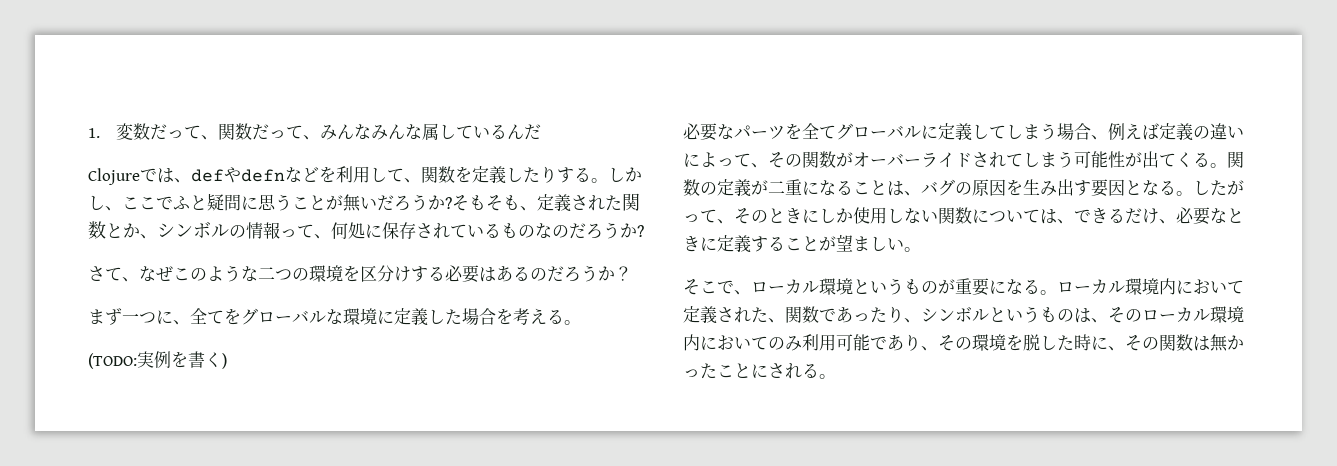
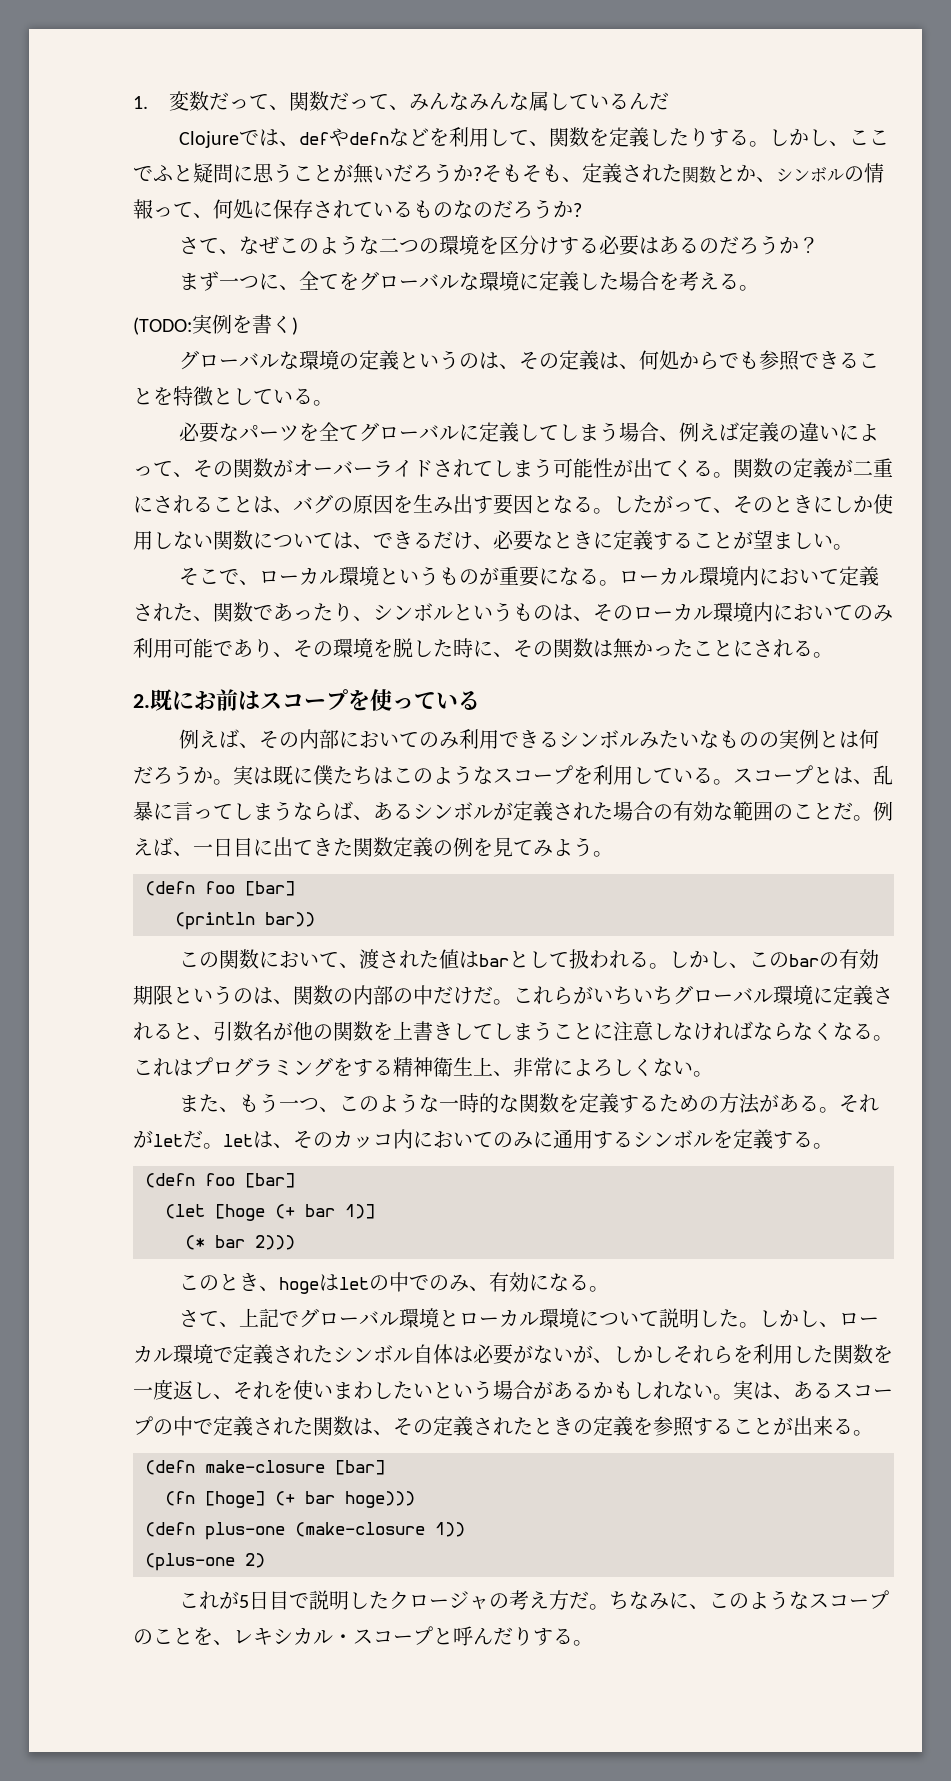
+ グローバルな環境の定義というのは、その定義は、何処からでも参照できることを特徴としている。
- 関数の定義が二重になることは、バグの原因を生み出す要因となる。
+ 関数の定義が二重にされることは、バグの原因を生み出す要因となる。
+ 2.既にお前はスコープを使っている
+ 例えば、その内部においてのみ利用できるシンボルみたいなものの実例とは何だろうか。実は既に僕たちはこのようなスコープを利用している。スコープとは、乱暴に言ってしまうならば、あるシンボルが定義された場合の有効な範囲のことだ。例えば、一日目に出てきた関数定義の例を見てみよう。
+ (defn foo [bar]
+ (println bar))
+ この関数において、渡された値はbarとして扱われる。しかし、このbarの有効期限というのは、関数の内部の中だけだ。これらがいちいちグローバル環境に定義されると、引数名が他の関数を上書きしてしまうことに注意しなければならなくなる。これはプログラミングをする精神衛生上、非常によろしくない。
+ また、もう一つ、このような一時的な関数を定義するための方法がある。それがletだ。letは、そのカッコ内においてのみに通用するシンボルを定義する。
+ (defn foo [bar]
+ (let [hoge (+ bar 1)]
+ (* bar 2)))
+ このとき、hogeはletの中でのみ、有効になる。
+ さて、上記でグローバル環境とローカル環境について説明した。しかし、ローカル環境で定義されたシンボル自体は必要がないが、しかしそれらを利用した関数を一度返し、それを使いまわしたいという場合があるかもしれない。実は、あるスコープの中で定義された関数は、その定義されたときの定義を参照することが出来る。
+ (defn make-closure [bar]
+ (fn [hoge] (+ bar hoge)))
+ (defn plus-one (make-closure 1))
+ (plus-one 2)
+ これが5日目で説明したクロージャの考え方だ。ちなみに、このようなスコープのことを、レキシカル・スコープと呼んだりする。

